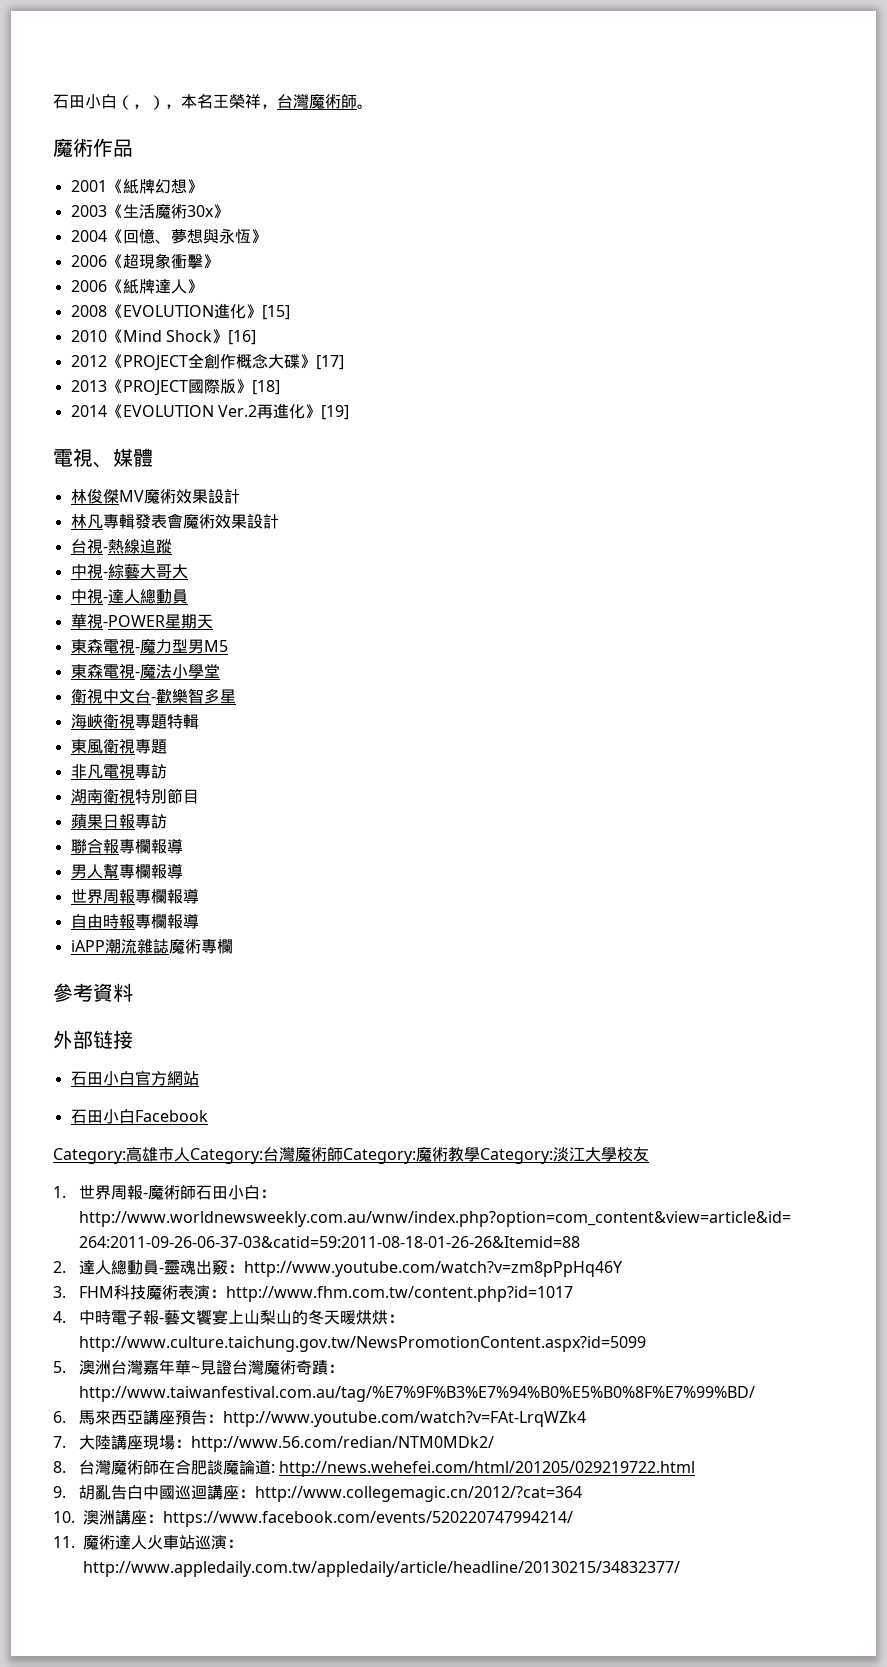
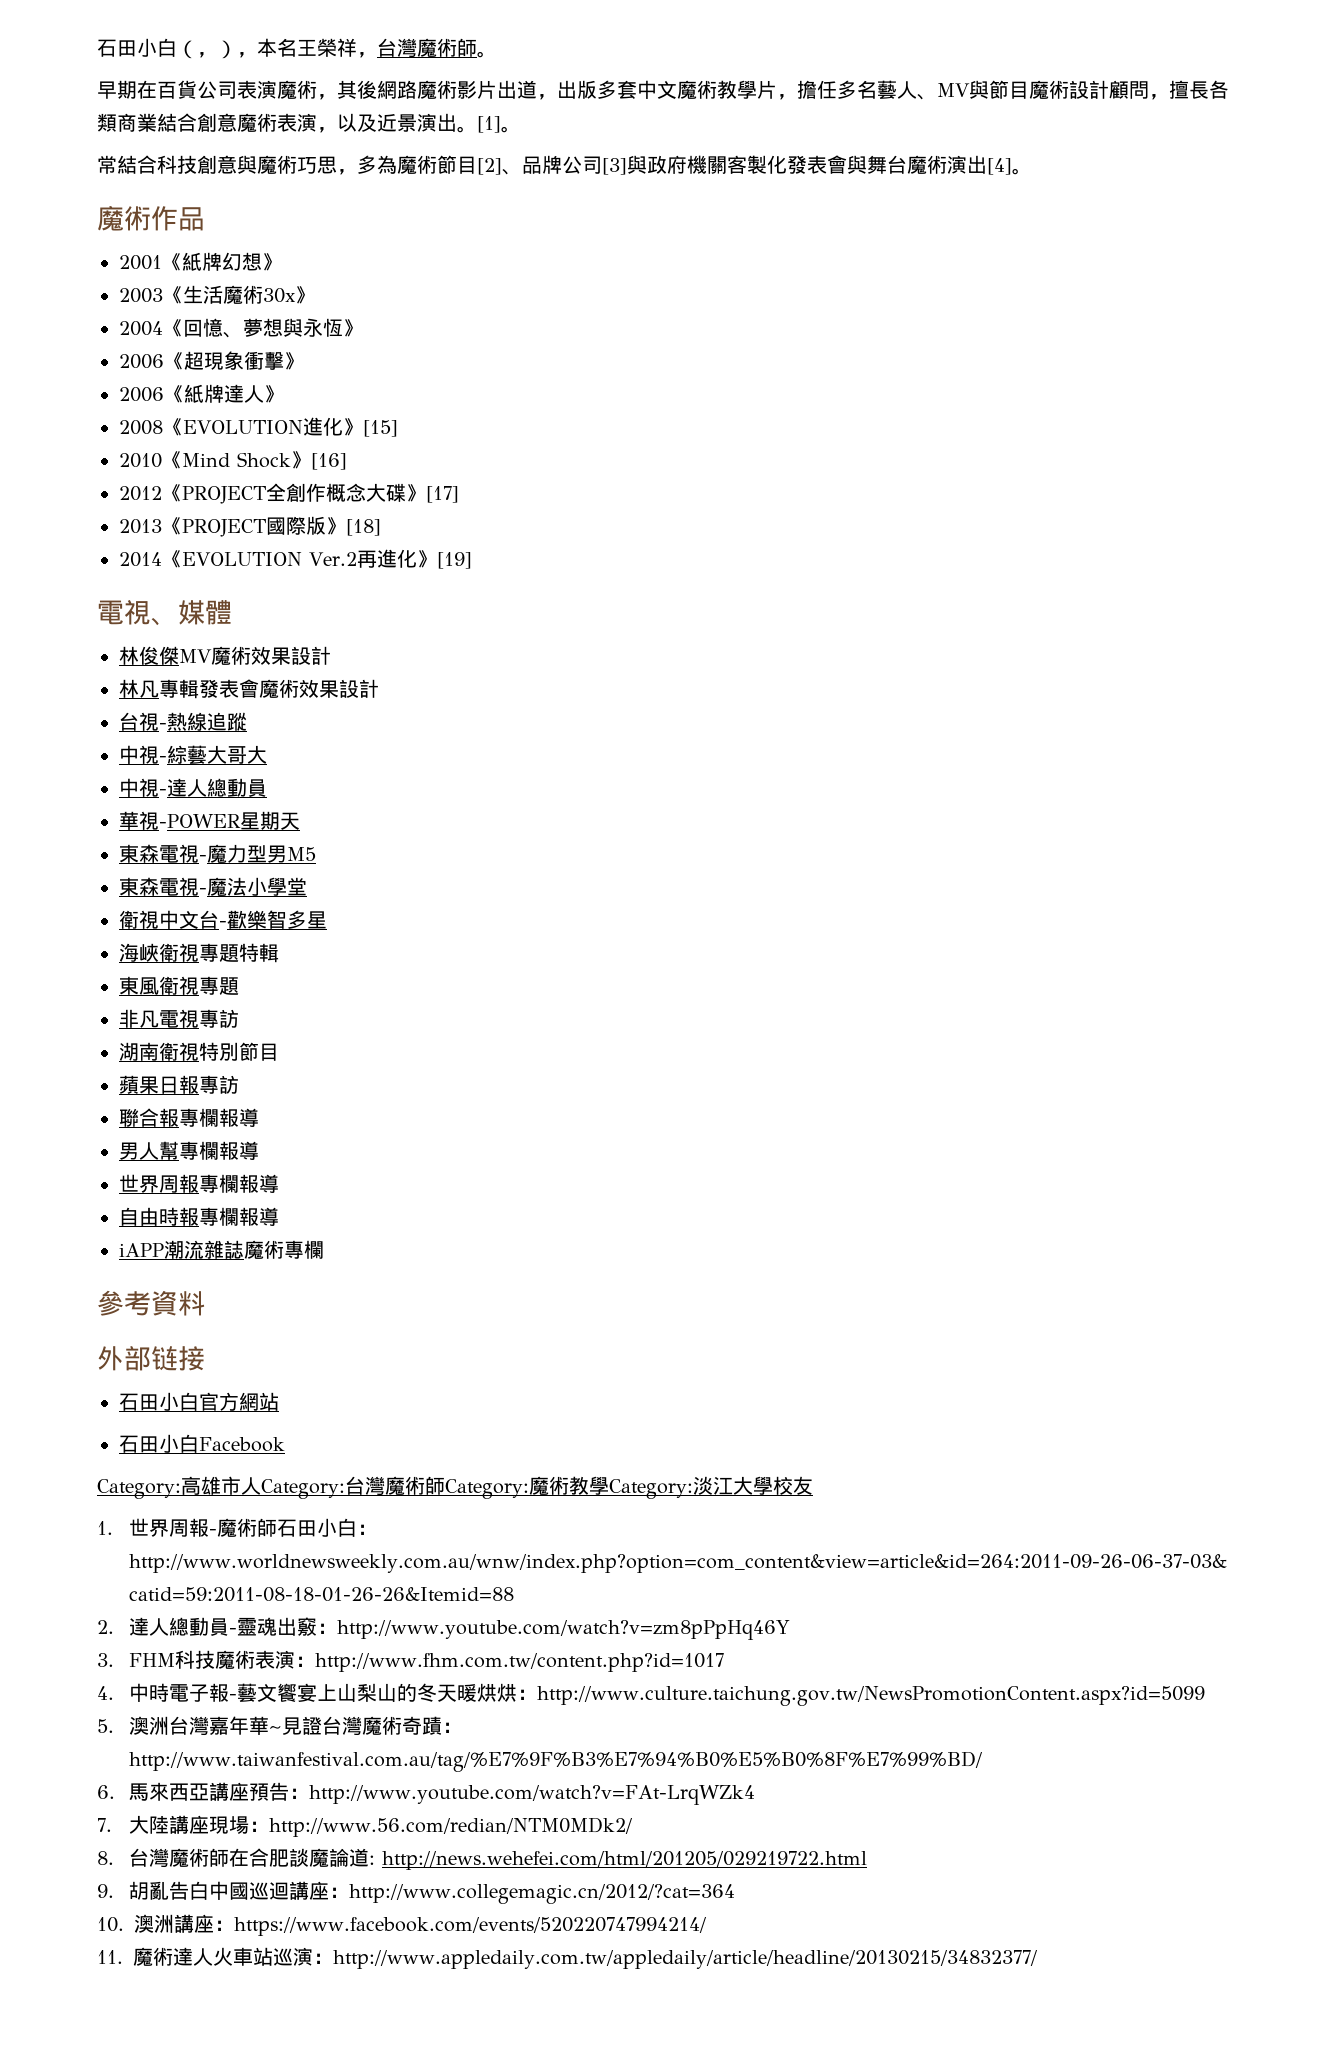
+ 早期在百貨公司表演魔術，其後網路魔術影片出道，出版多套中文魔術教學片，擔任多名藝人、MV與節目魔術設計顧問，擅長各類商業結合創意魔術表演，以及近景演出。[1]。
+ 常結合科技創意與魔術巧思，多為魔術節目[2]、品牌公司[3]與政府機關客製化發表會與舞台魔術演出[4]。

